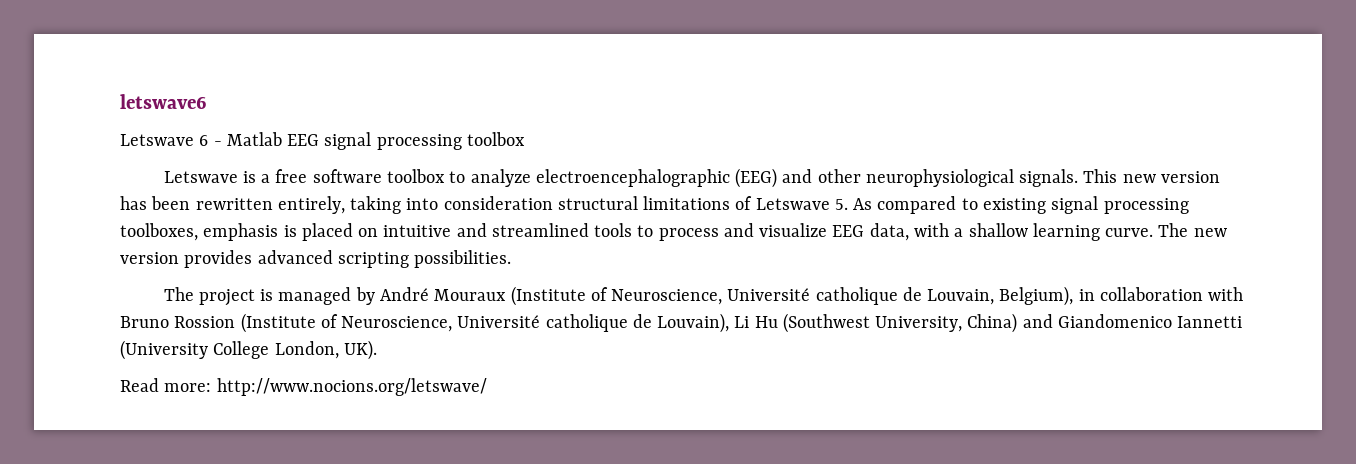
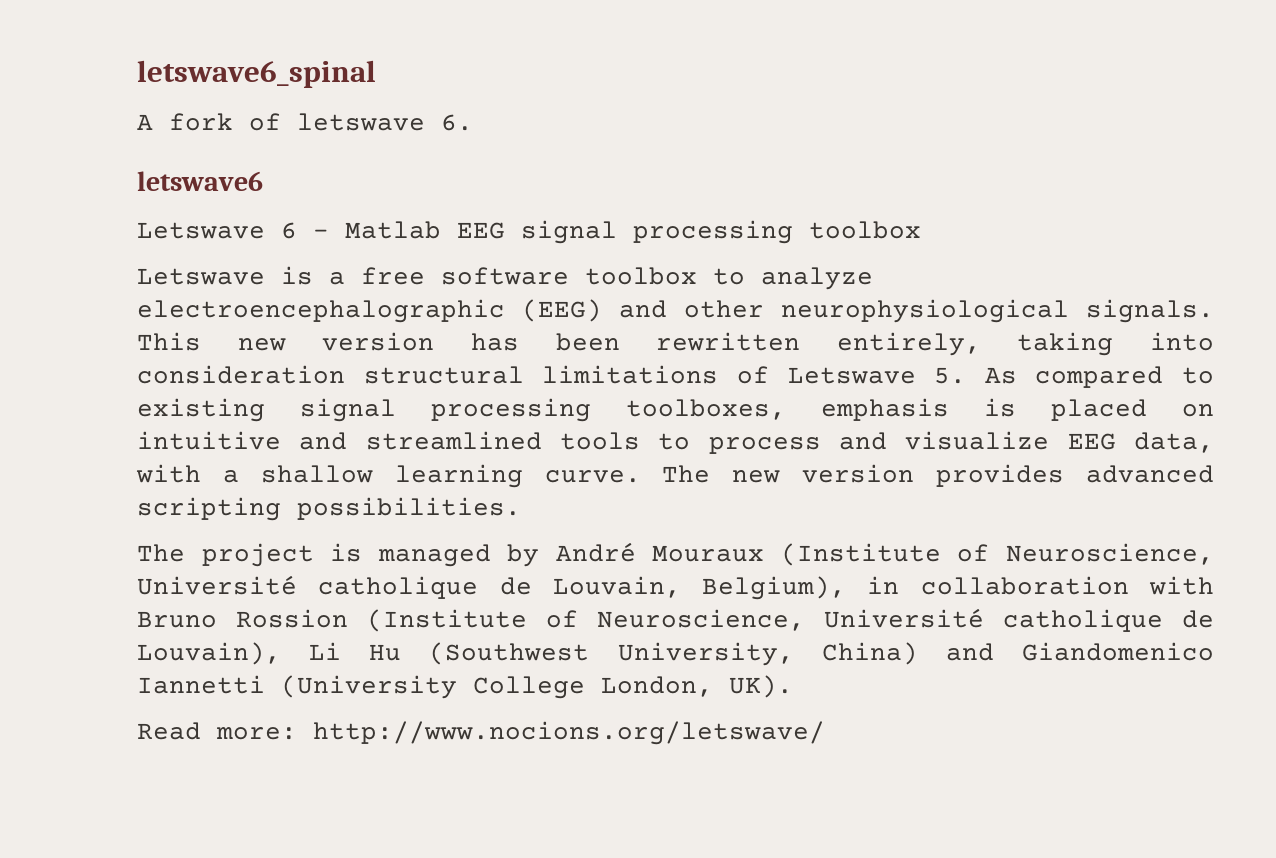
+ letswave6_spinal
+ A fork of letswave 6.

